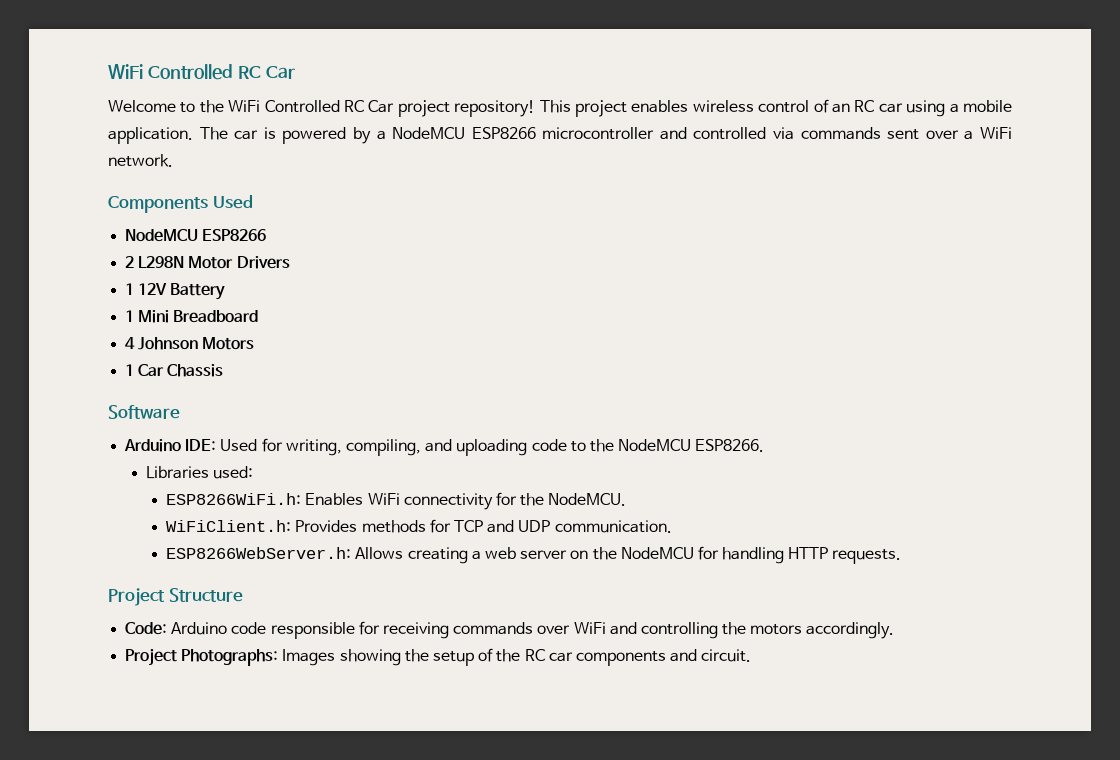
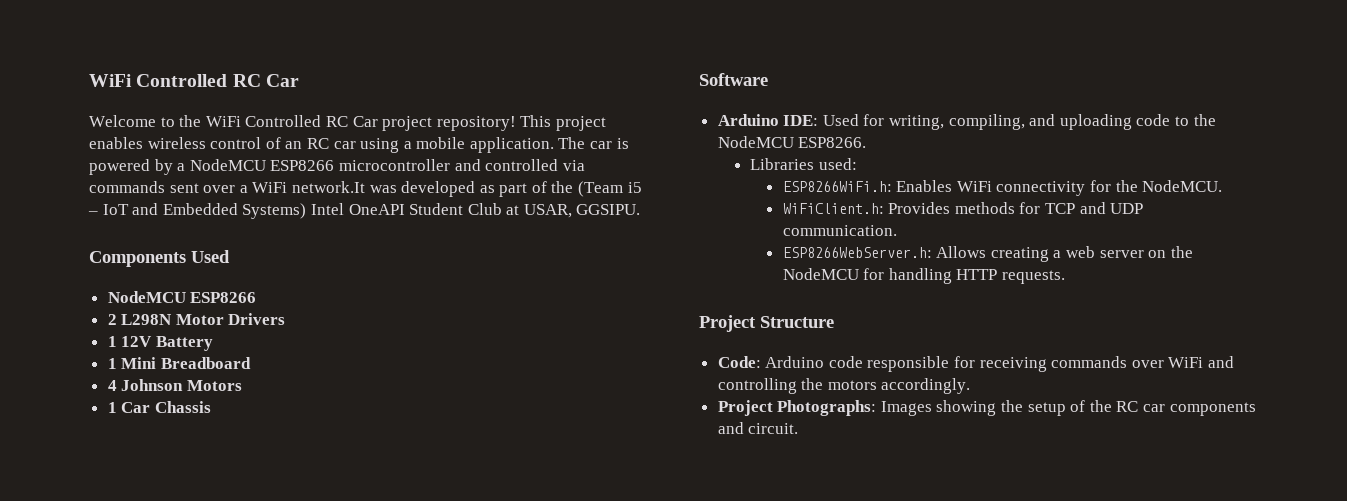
- The car is powered by a NodeMCU ESP8266 microcontroller and controlled via commands sent over a WiFi network.
+ The car is powered by a NodeMCU ESP8266 microcontroller and controlled via commands sent over a WiFi network.It was developed as part of the (Team i5 – IoT and Embedded Systems) Intel OneAPI Student Club at USAR, GGSIPU.

